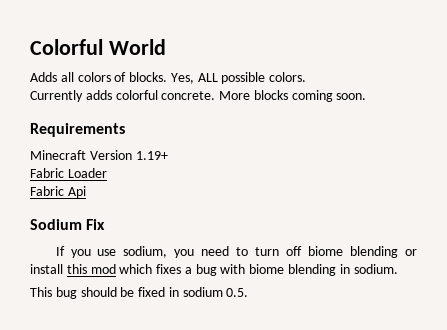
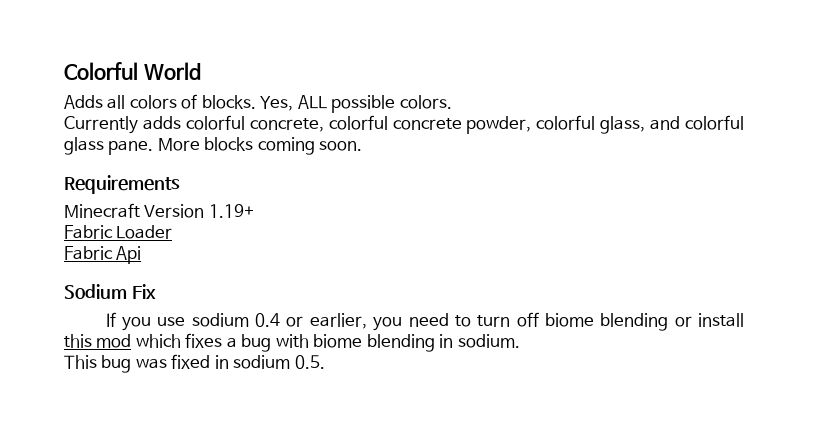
- Currently adds colorful concrete.
+ Currently adds colorful concrete, colorful concrete powder, colorful glass, and colorful glass pane.
- If you use sodium, you need to turn off biome blending or install this mod which fixes a bug with biome blending in sodium.
+ If you use sodium 0.4 or earlier, you need to turn off biome blending or install this mod which fixes a bug with biome blending in sodium.
- This bug should be fixed in sodium 0.5.
+ This bug was fixed in sodium 0.5.

